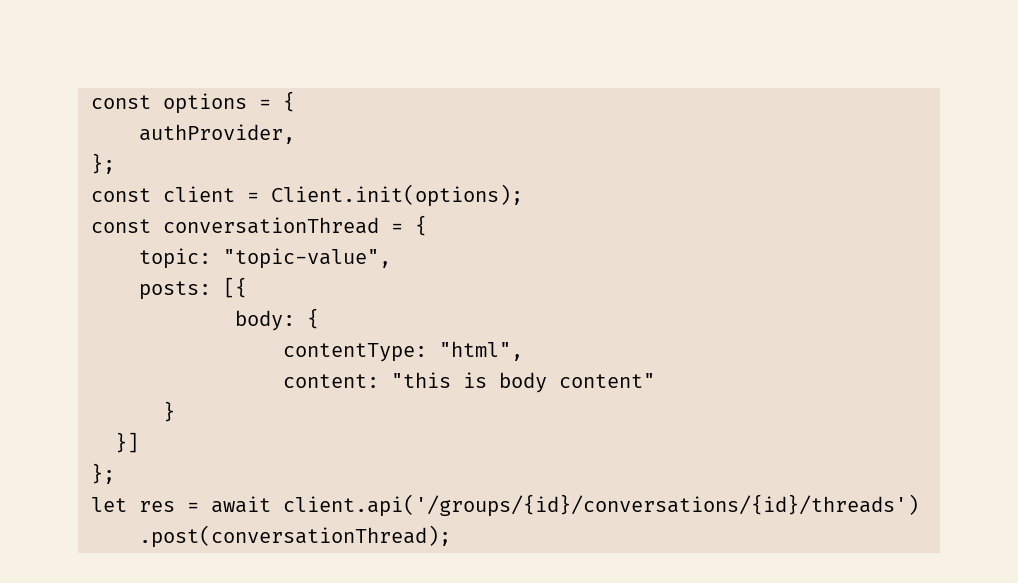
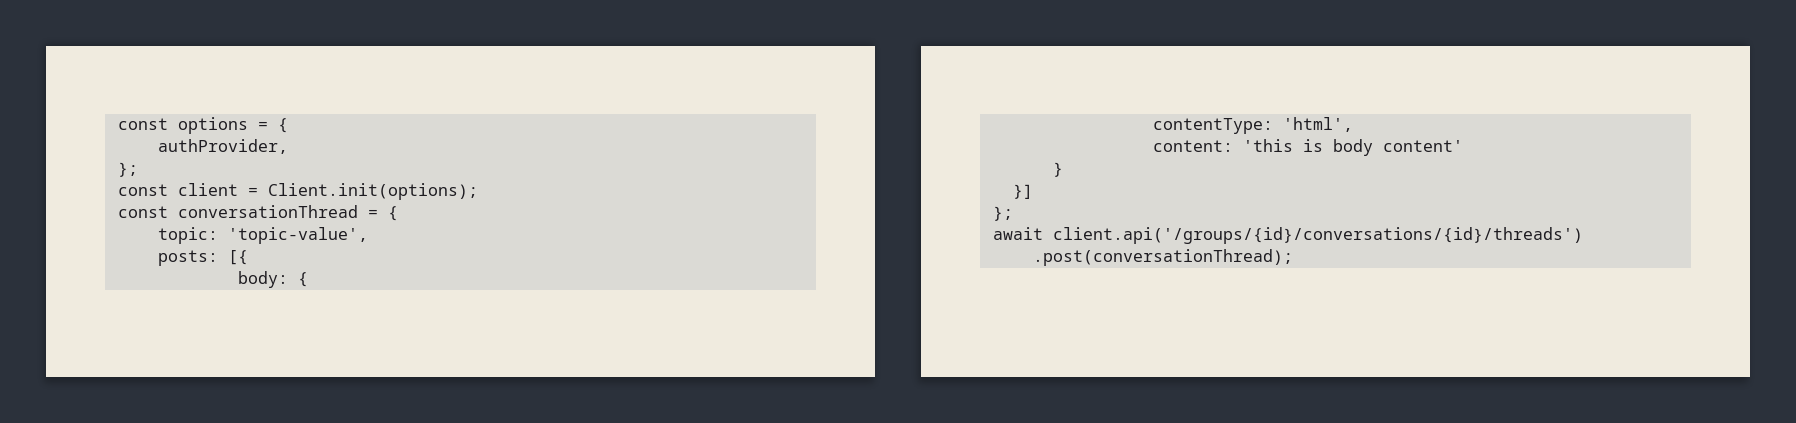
- topic: "topic-value",
+ topic: 'topic-value',
- contentType: "html",
+ contentType: 'html',
- content: "this is body content"
+ content: 'this is body content'
- let res = await client.api('/groups/{id}/conversations/{id}/threads')
+ await client.api('/groups/{id}/conversations/{id}/threads')

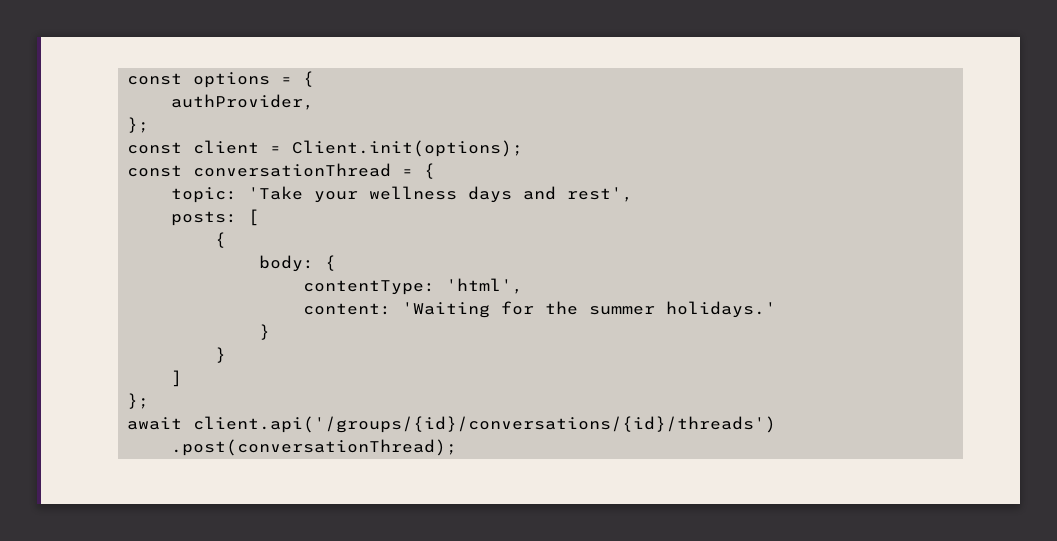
- topic: 'topic-value',
+ topic: 'Take your wellness days and rest',
- posts: [{
+ posts: [
+ {
- content: 'this is body content'
+ content: 'Waiting for the summer holidays.'
  }
- }]
+ }
+ ]

